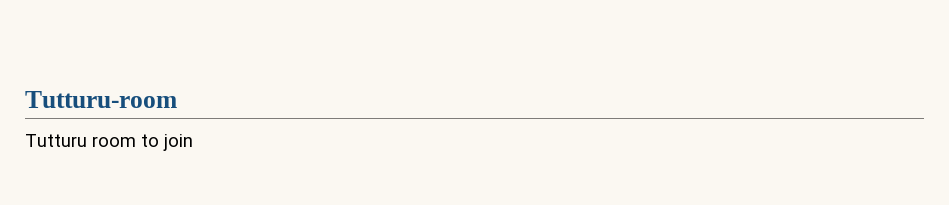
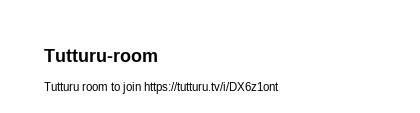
- Tutturu room to join
+ Tutturu room to join https://tutturu.tv/i/DX6z1ont

